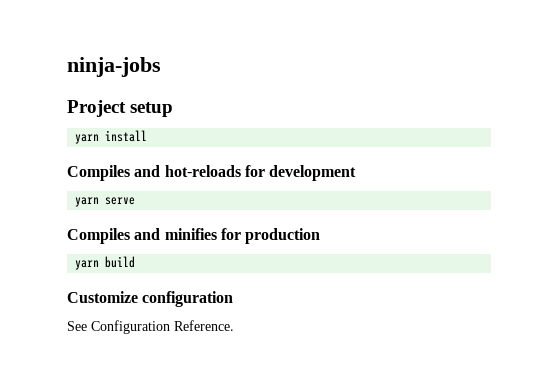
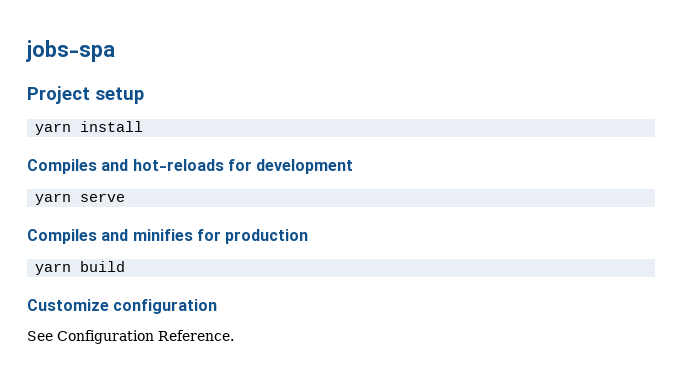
- ninja-jobs
+ jobs-spa

